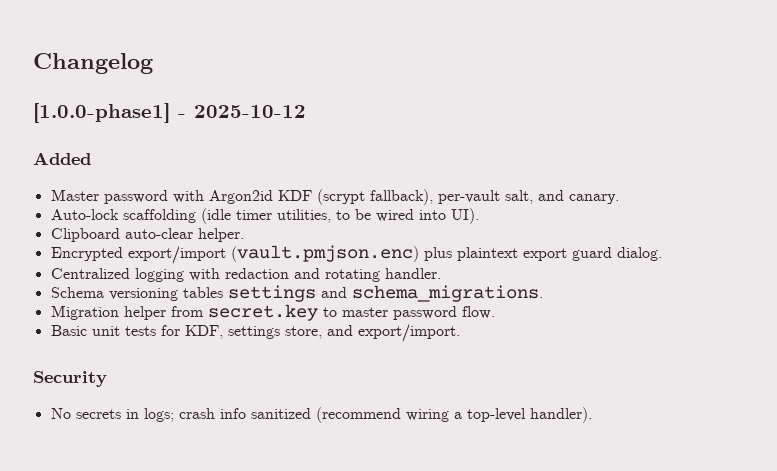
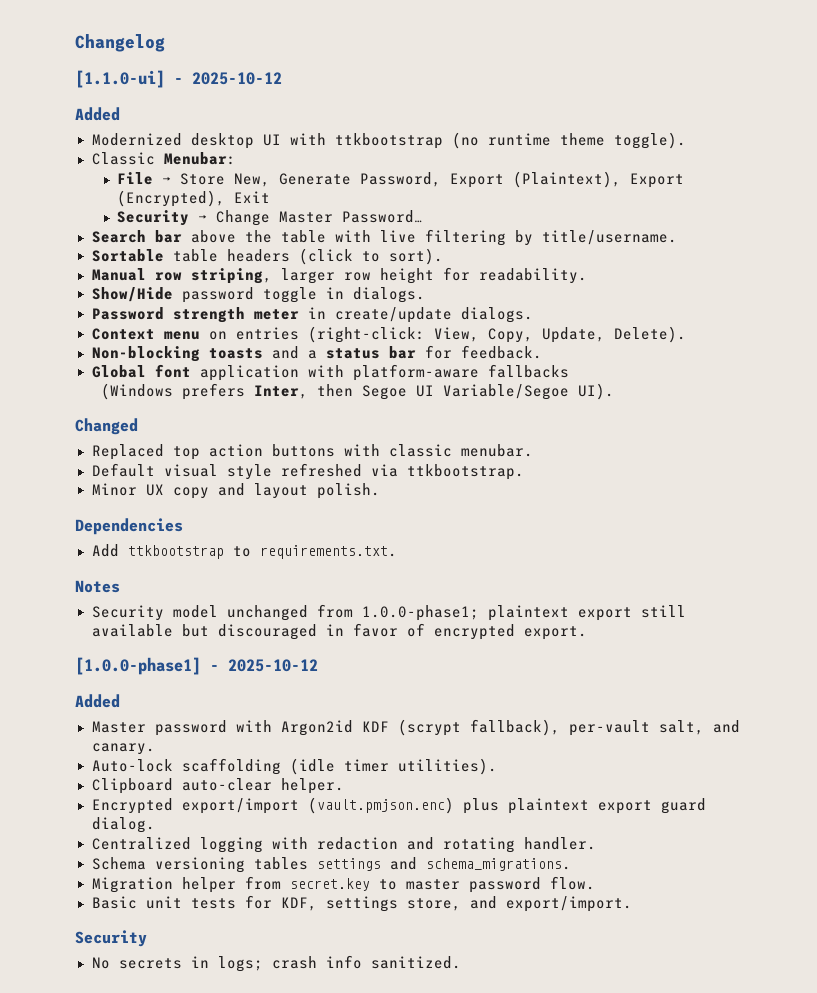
+ [1.1.0-ui] - 2025-10-12
+ Added
+ Modernized desktop UI with ttkbootstrap (no runtime theme toggle).
+ Classic Menubar:
+ File → Store New, Generate Password, Export (Plaintext), Export (Encrypted), Exit
+ Security → Change Master Password…
+ Search bar above the table with live filtering by title/username.
+ Sortable table headers (click to sort).
+ Manual row striping, larger row height for readability.
+ Show/Hide password toggle in dialogs.
+ Password strength meter in create/update dialogs.
+ Context menu on entries (right-click: View, Copy, Update, Delete).
+ Non-blocking toasts and a status bar for feedback.
+ Global font application with platform-aware fallbacks
+ (Windows prefers Inter, then Segoe UI Variable/Segoe UI).
+ Changed
+ Replaced top action buttons with classic menubar.
+ Default visual style refreshed via ttkbootstrap.
+ Minor UX copy and layout polish.
+ Dependencies
+ Add ttkbootstrap to requirements.txt.
+ Notes
+ Security model unchanged from 1.0.0-phase1; plaintext export still available but discouraged in favor of encrypted export.
- Auto-lock scaffolding (idle timer utilities, to be wired into UI).
+ Auto-lock scaffolding (idle timer utilities).
- No secrets in logs; crash info sanitized (recommend wiring a top-level handler).
+ No secrets in logs; crash info sanitized.

